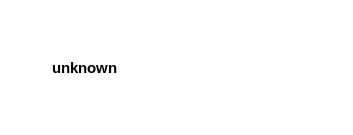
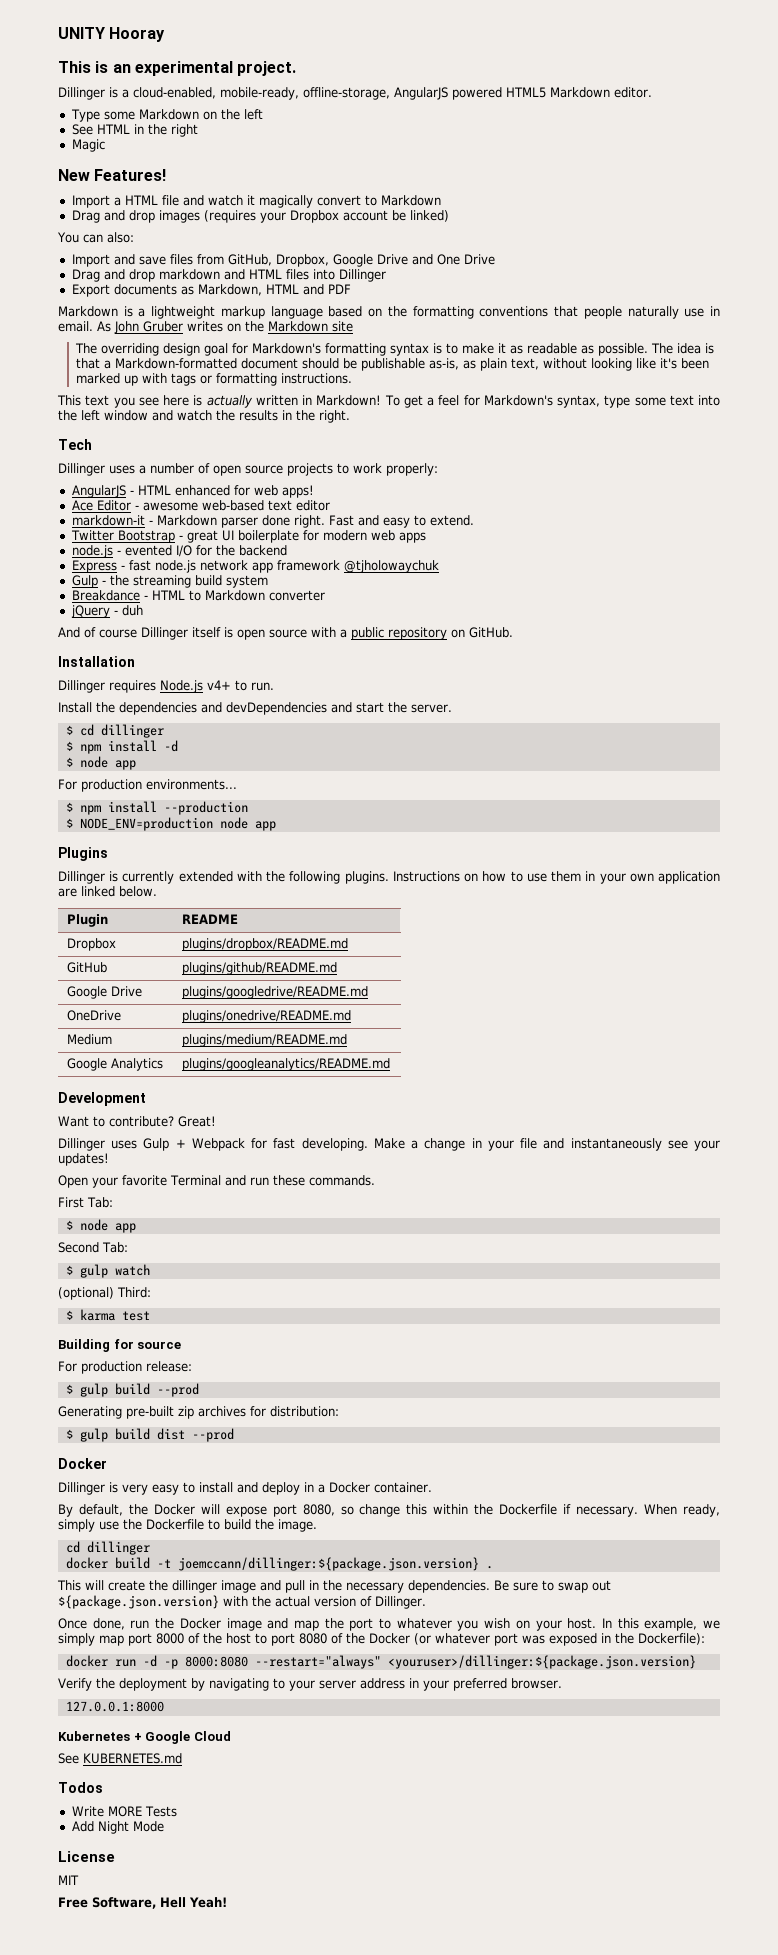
- unknown
+ UNITY Hooray
+ This is an experimental project.
+ Dillinger is a cloud-enabled, mobile-ready, offline-storage, AngularJS powered HTML5 Markdown editor.
+ Type some Markdown on the left
+ See HTML in the right
+ Magic
+ New Features!
+ Import a HTML file and watch it magically convert to Markdown
+ Drag and drop images (requires your Dropbox account be linked)
+ You can also:
+ Import and save files from GitHub, Dropbox, Google Drive and One Drive
+ Drag and drop markdown and HTML files into Dillinger
+ Export documents as Markdown, HTML and PDF
+ Markdown is a lightweight markup language based on the formatting conventions that people naturally use in email. As John Gruber writes on the Markdown site
+ The overriding design goal for Markdown's formatting syntax is to make it as readable as possible. The idea is that a Markdown-formatted document should be publishable as-is, as plain text, without looking like it's been marked up with tags or formatting instructions.
+ This text you see here is actually written in Markdown! To get a feel for Markdown's syntax, type some text into the left window and watch the results in the right.
+ Tech
+ Dillinger uses a number of open source projects to work properly:
+ AngularJS - HTML enhanced for web apps!
+ Ace Editor - awesome web-based text editor
+ markdown-it - Markdown parser done right. Fast and easy to extend.
+ Twitter Bootstrap - great UI boilerplate for modern web apps
+ node.js - evented I/O for the backend
+ Express - fast node.js network app framework @tjholowaychuk
+ Gulp - the streaming build system
+ Breakdance - HTML to Markdown converter
+ jQuery - duh
+ And of course Dillinger itself is open source with a public repository on GitHub.
+ Installation
+ Dillinger requires Node.js v4+ to run.
+ Install the dependencies and devDependencies and start the server.
+ $ cd dillinger
+ $ npm install -d
+ $ node app
+ For production environments...
+ $ npm install --production
+ $ NODE_ENV=production node app
+ Plugins
+ Dillinger is currently extended with the following plugins. Instructions on how to use them in your own application are linked below.
+ Plugin | README
+ Dropbox | plugins/dropbox/README.md
+ GitHub | plugins/github/README.md
+ Google Drive | plugins/googledrive/README.md
+ OneDrive | plugins/onedrive/README.md
+ Medium | plugins/medium/README.md
+ Google Analytics | plugins/googleanalytics/README.md
+ Development
+ Want to contribute? Great!
+ Dillinger uses Gulp + Webpack for fast developing. Make a change in your file and instantaneously see your updates!
+ Open your favorite Terminal and run these commands.
+ First Tab:
+ $ node app
+ Second Tab:
+ $ gulp watch
+ (optional) Third:
+ $ karma test
+ Building for source
+ For production release:
+ $ gulp build --prod
+ Generating pre-built zip archives for distribution:
+ $ gulp build dist --prod
+ Docker
+ Dillinger is very easy to install and deploy in a Docker container.
+ By default, the Docker will expose port 8080, so change this within the Dockerfile if necessary. When ready, simply use the Dockerfile to build the image.
+ cd dillinger
+ docker build -t joemccann/dillinger:${package.json.version} .
+ This will create the dillinger image and pull in the necessary dependencies. Be sure to swap out ${package.json.version} with the actual version of Dillinger.
+ Once done, run the Docker image and map the port to whatever you wish on your host. In this example, we simply map port 8000 of the host to port 8080 of the Docker (or whatever port was exposed in the Dockerfile):
+ docker run -d -p 8000:8080 --restart="always" <youruser>/dillinger:${package.json.version}
+ Verify the deployment by navigating to your server address in your preferred browser.
+ 127.0.0.1:8000
+ Kubernetes + Google Cloud
+ See KUBERNETES.md
+ Todos
+ Write MORE Tests
+ Add Night Mode
+ License
+ MIT
+ Free Software, Hell Yeah!

